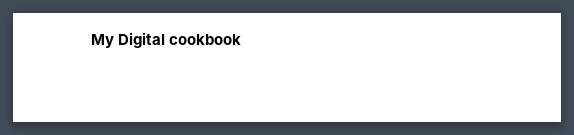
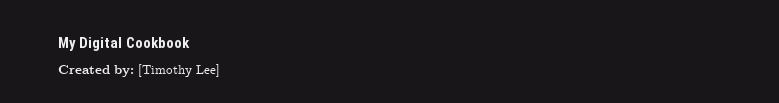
- My Digital cookbook
+ My Digital Cookbook
+ Created by: [Timothy Lee]

